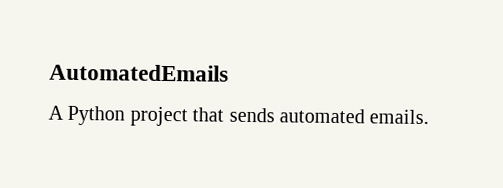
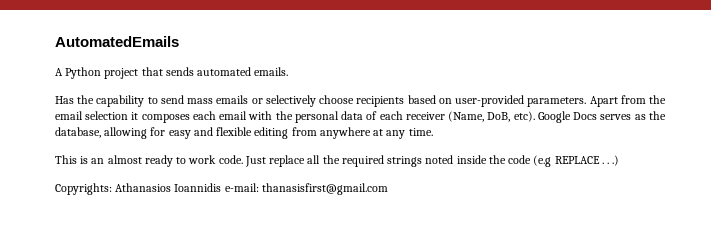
+ Has the capability to send mass emails or selectively choose recipients based on user-provided parameters. Apart from the email selection it composes each email with the personal data of each receiver (Name, DoB, etc). Google Docs serves as the database, allowing for easy and flexible editing from anywhere at any time.
+ This is an almost ready to work code. Just replace all the required strings noted inside the code (e.g REPLACE . . .)
+ Copyrights: Athanasios Ioannidis e-mail: thanasisfirst@gmail.com

